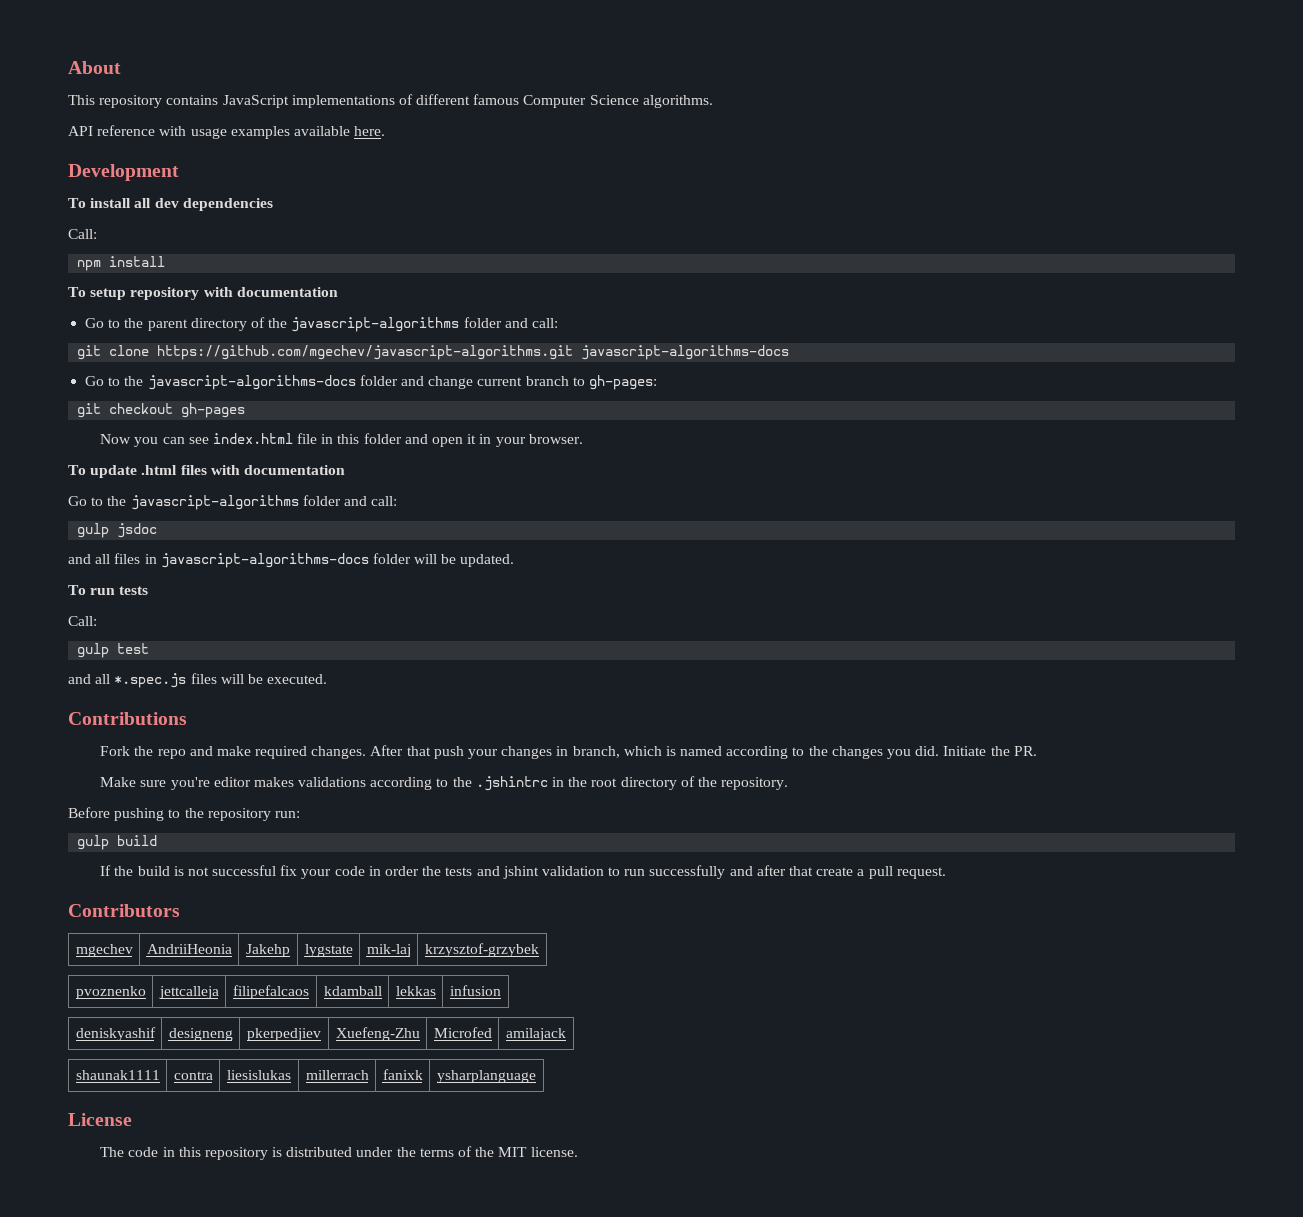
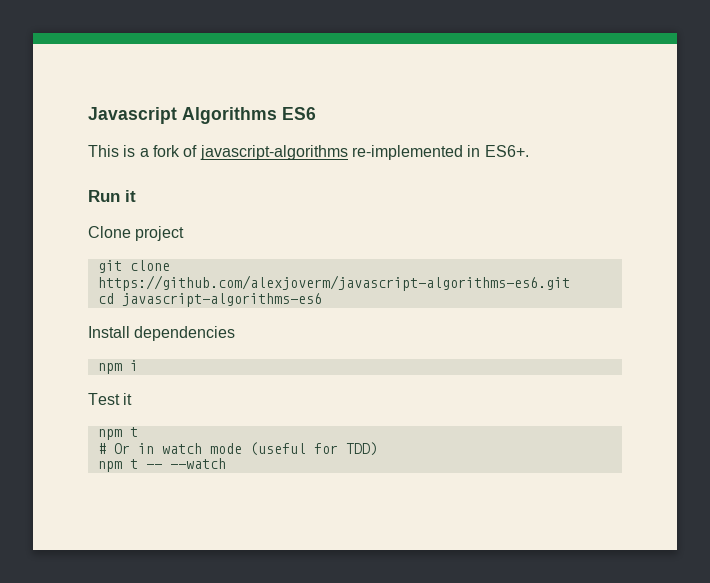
- About
- This repository contains JavaScript implementations of different famous Computer Science algorithms.
- API reference with usage examples available here.
- Development
- To install all dev dependencies
- Call:
- npm install
- To setup repository with documentation
- Go to the parent directory of the javascript-algorithms folder and call:
- git clone https://github.com/mgechev/javascript-algorithms.git javascript-algorithms-docs
- Go to the javascript-algorithms-docs folder and change current branch to gh-pages:
- git checkout gh-pages
- Now you can see index.html file in this folder and open it in your browser.
- To update .html files with documentation
- Go to the javascript-algorithms folder and call:
- gulp jsdoc
- and all files in javascript-algorithms-docs folder will be updated.
- To run tests
- Call:
- gulp test
- and all *.spec.js files will be executed.
- Contributions
- Fork the repo and make required changes. After that push your changes in branch, which is named according to the changes you did. Initiate the PR.
- Make sure you're editor makes validations according to the .jshintrc in the root directory of the repository.
- Before pushing to the repository run:
- gulp build
- If the build is not successful fix your code in order the tests and jshint validation to run successfully and after that create a pull request.
- Contributors
- mgechev | AndriiHeonia | Jakehp | lygstate | mik-laj | krzysztof-grzybek
- pvoznenko | jettcalleja | filipefalcaos | kdamball | lekkas | infusion
- deniskyashif | designeng | pkerpedjiev | Xuefeng-Zhu | Microfed | amilajack
- shaunak1111 | contra | liesislukas | millerrach | fanixk | ysharplanguage
- License
- The code in this repository is distributed under the terms of the MIT license.
+ Javascript Algorithms ES6
+ This is a fork of javascript-algorithms re-implemented in ES6+.
+ Run it
+ Clone project
+ git clone https://github.com/alexjoverm/javascript-algorithms-es6.git
+ cd javascript-algorithms-es6
+ Install dependencies
+ npm i
+ Test it
+ npm t
+ # Or in watch mode (useful for TDD)
+ npm t -- --watch

